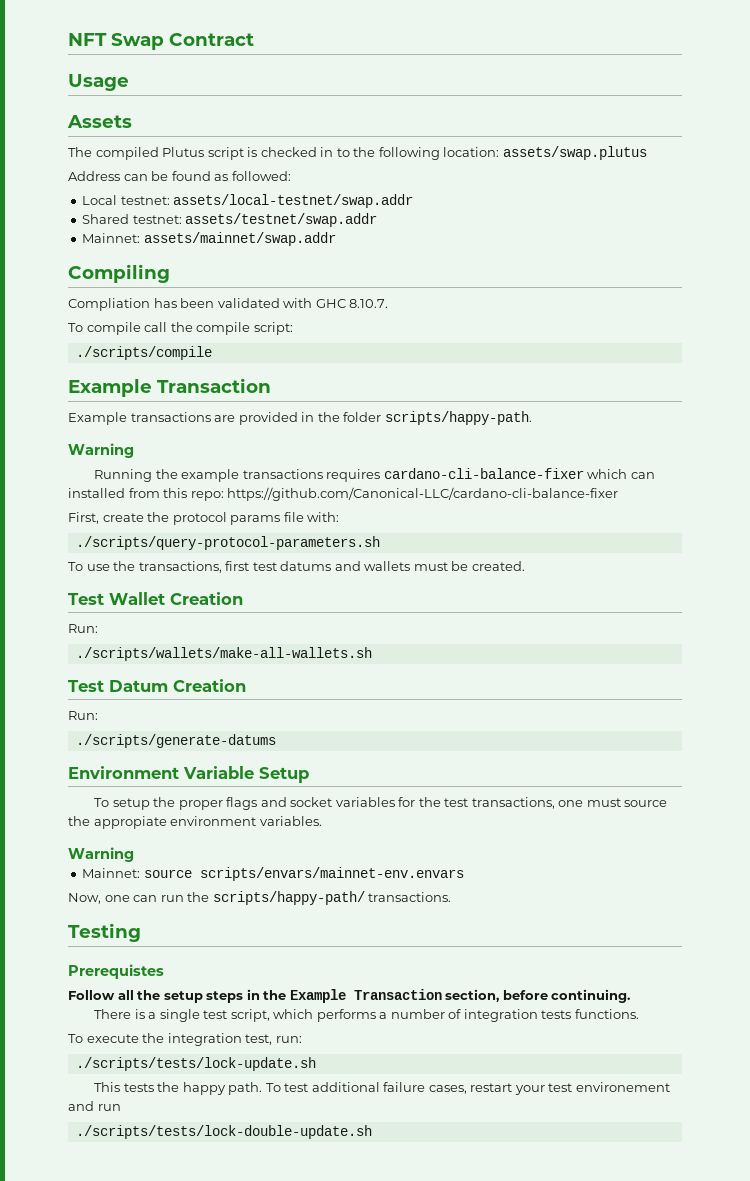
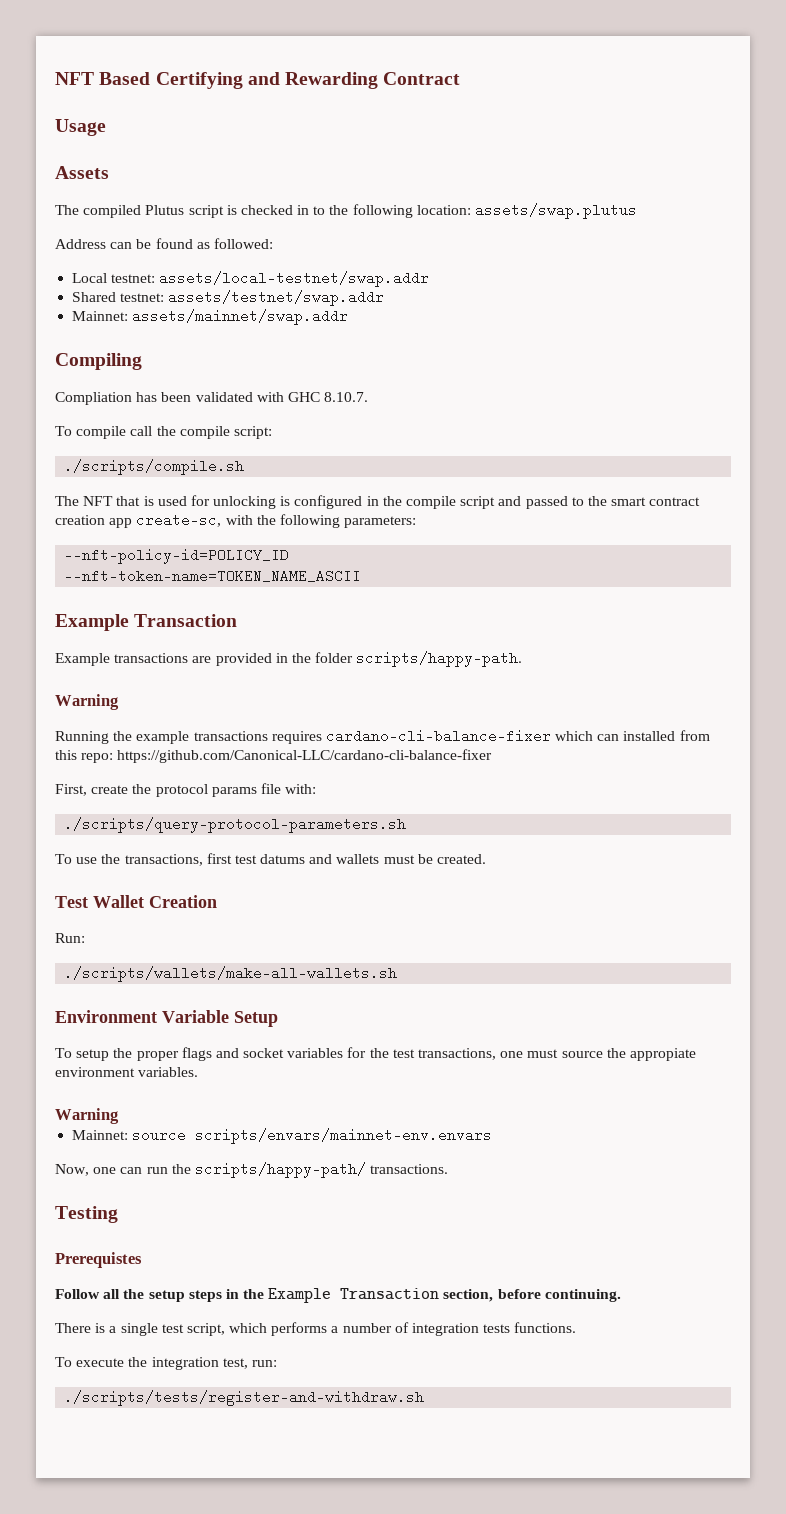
- NFT Swap Contract
+ NFT Based Certifying and Rewarding Contract
- ./scripts/compile
+ ./scripts/compile.sh
+ The NFT that is used for unlocking is configured in the compile script and passed to the smart contract creation app create-sc, with the following parameters:
+ --nft-policy-id=POLICY_ID
+ --nft-token-name=TOKEN_NAME_ASCII
- Test Datum Creation
- Run:
- ./scripts/generate-datums
- ./scripts/tests/lock-update.sh
- This tests the happy path. To test additional failure cases, restart your test environement and run
- ./scripts/tests/lock-double-update.sh
+ ./scripts/tests/register-and-withdraw.sh

